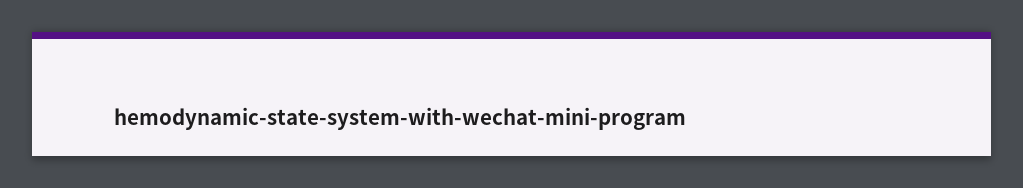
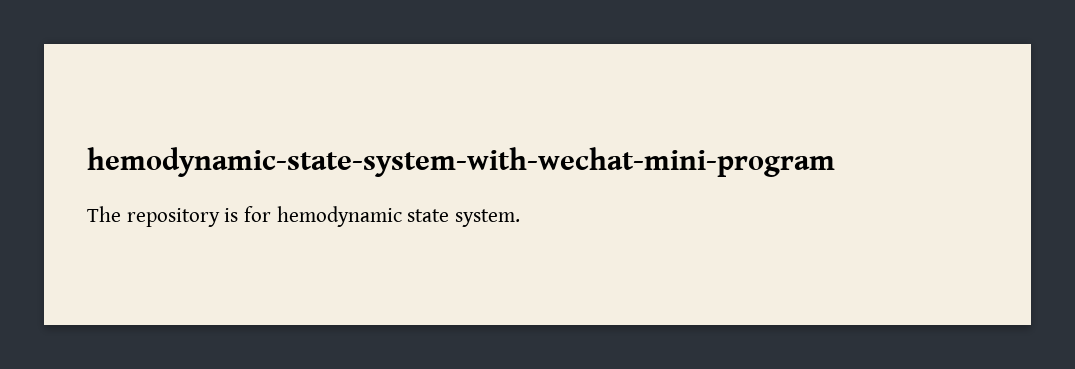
+ The repository is for hemodynamic state system.

